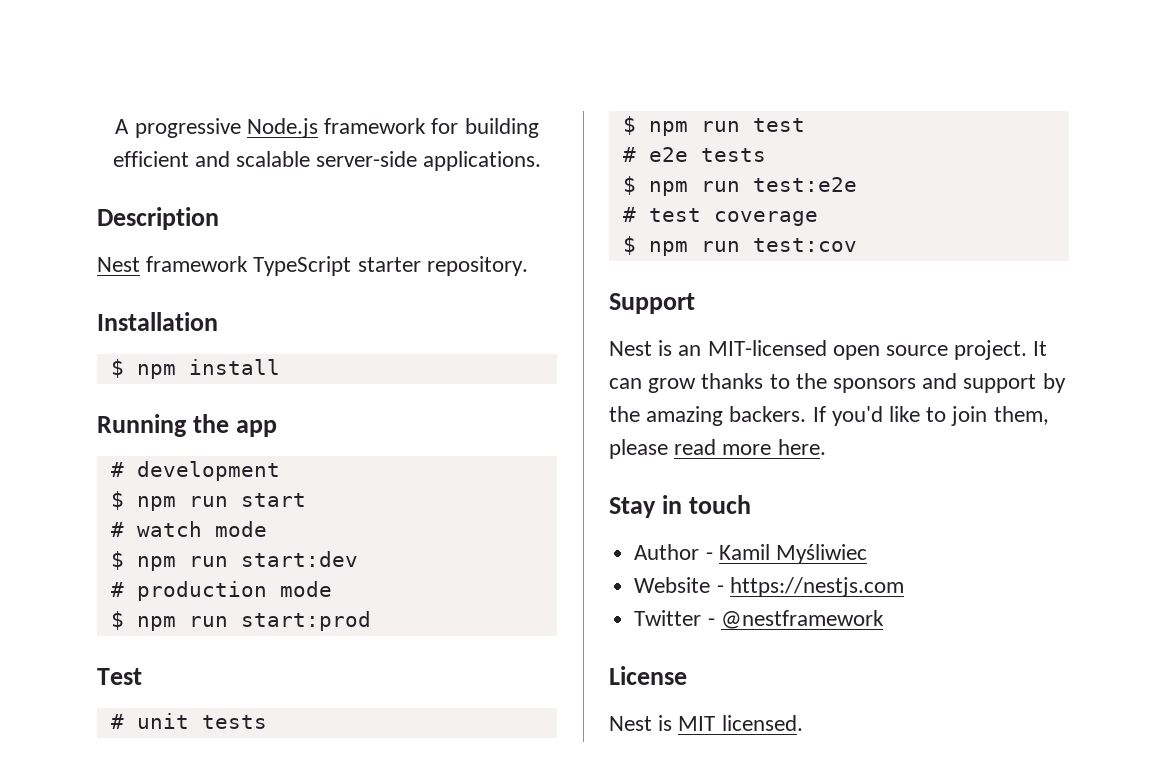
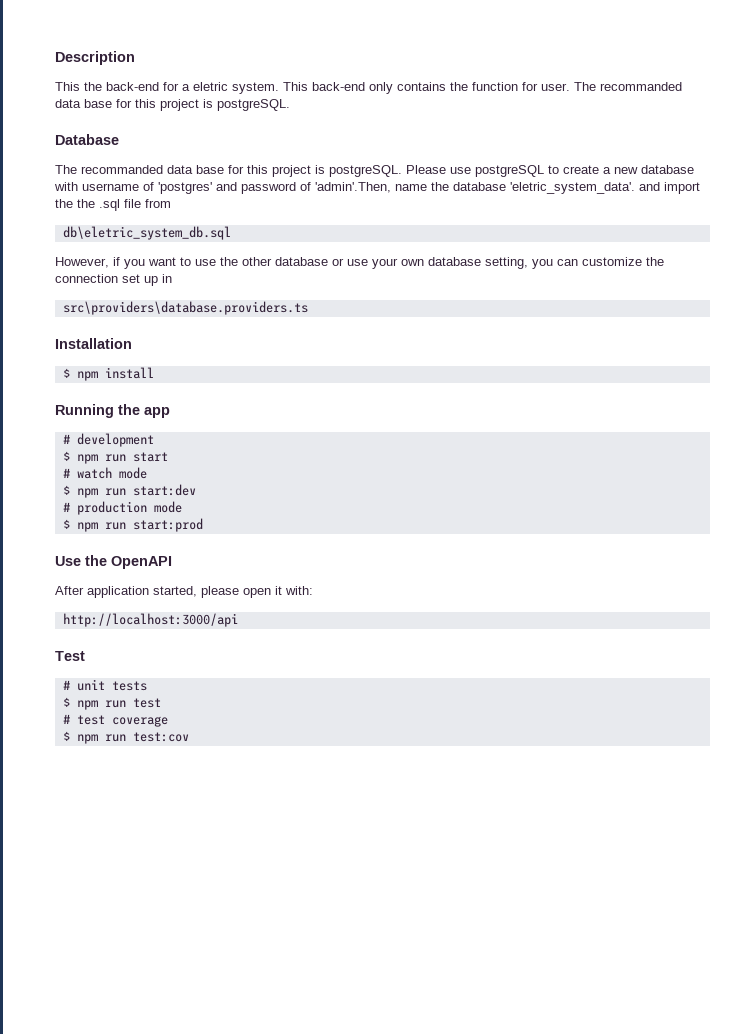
- A progressive Node.js framework for building efficient and scalable server-side applications.
  Description
- Nest framework TypeScript starter repository.
+ This the back-end for a eletric system. This back-end only contains the function for user. The recommanded data base for this project is postgreSQL.
+ Database
+ The recommanded data base for this project is postgreSQL. Please use postgreSQL to create a new database with username of 'postgres' and password of 'admin'.Then, name the database 'eletric_system_data'. and import the the .sql file from
+ db\eletric_system_db.sql
+ However, if you want to use the other database or use your own database setting, you can customize the connection set up in
+ src\providers\database.providers.ts
+ Use the OpenAPI
+ After application started, please open it with:
+ http://localhost:3000/api
- # e2e tests
- $ npm run test:e2e
- Support
- Nest is an MIT-licensed open source project. It can grow thanks to the sponsors and support by the amazing backers. If you'd like to join them, please read more here.
- Stay in touch
- Author - Kamil Myśliwiec
- Website - https://nestjs.com
- Twitter - @nestframework
- License
- Nest is MIT licensed.

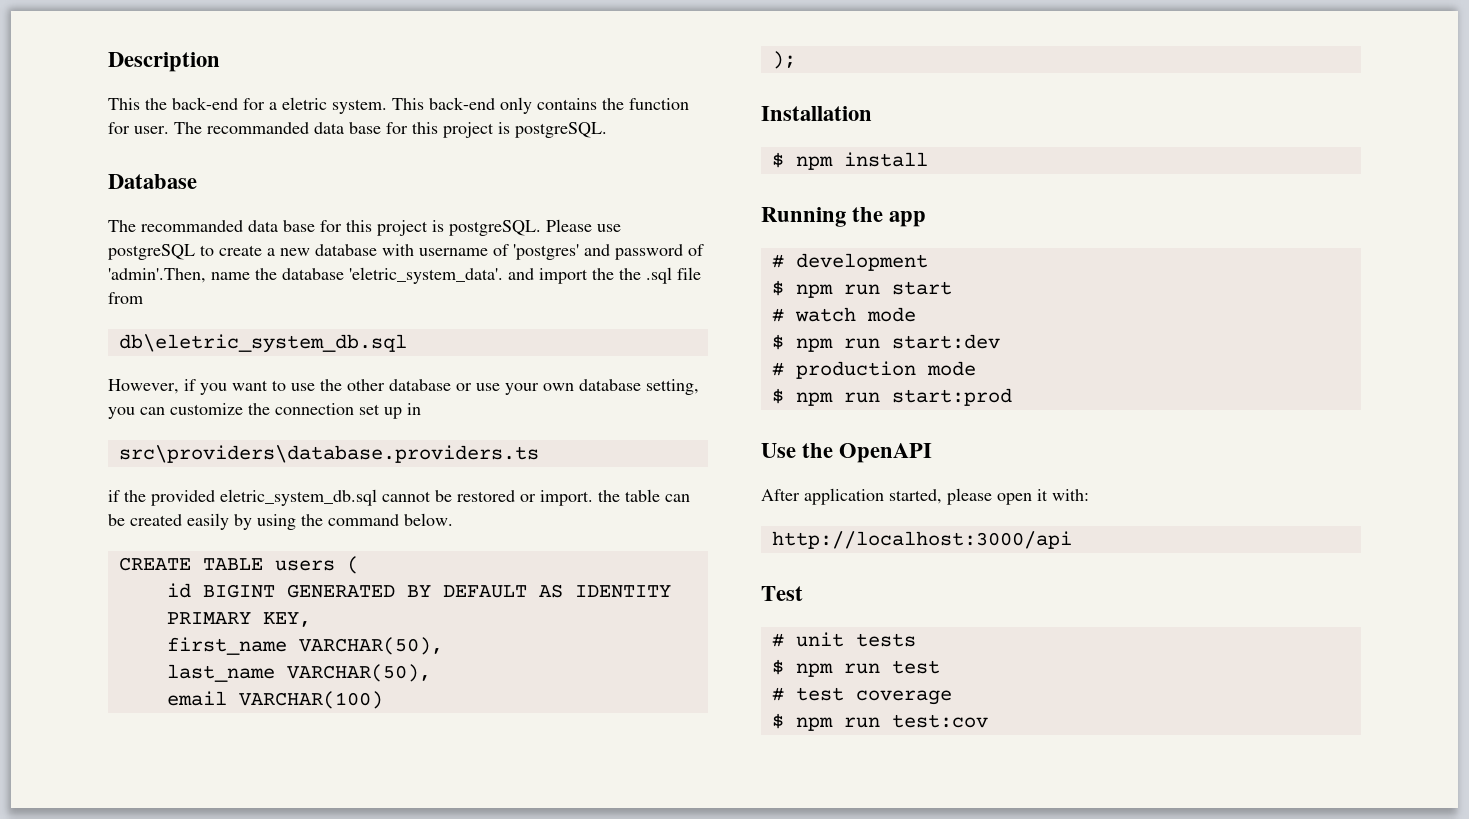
+ if the provided eletric_system_db.sql cannot be restored or import. the table can be created easily by using the command below.
+ CREATE TABLE users (
+ id BIGINT GENERATED BY DEFAULT AS IDENTITY PRIMARY KEY,
+ first_name VARCHAR(50),
+ last_name VARCHAR(50),
+ email VARCHAR(100)
+ );

